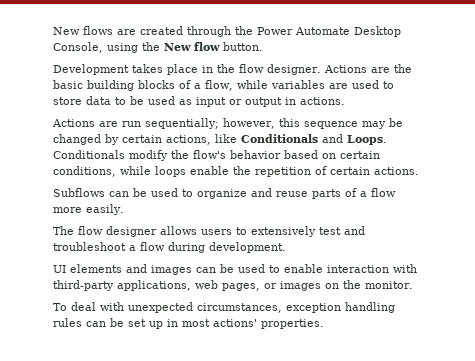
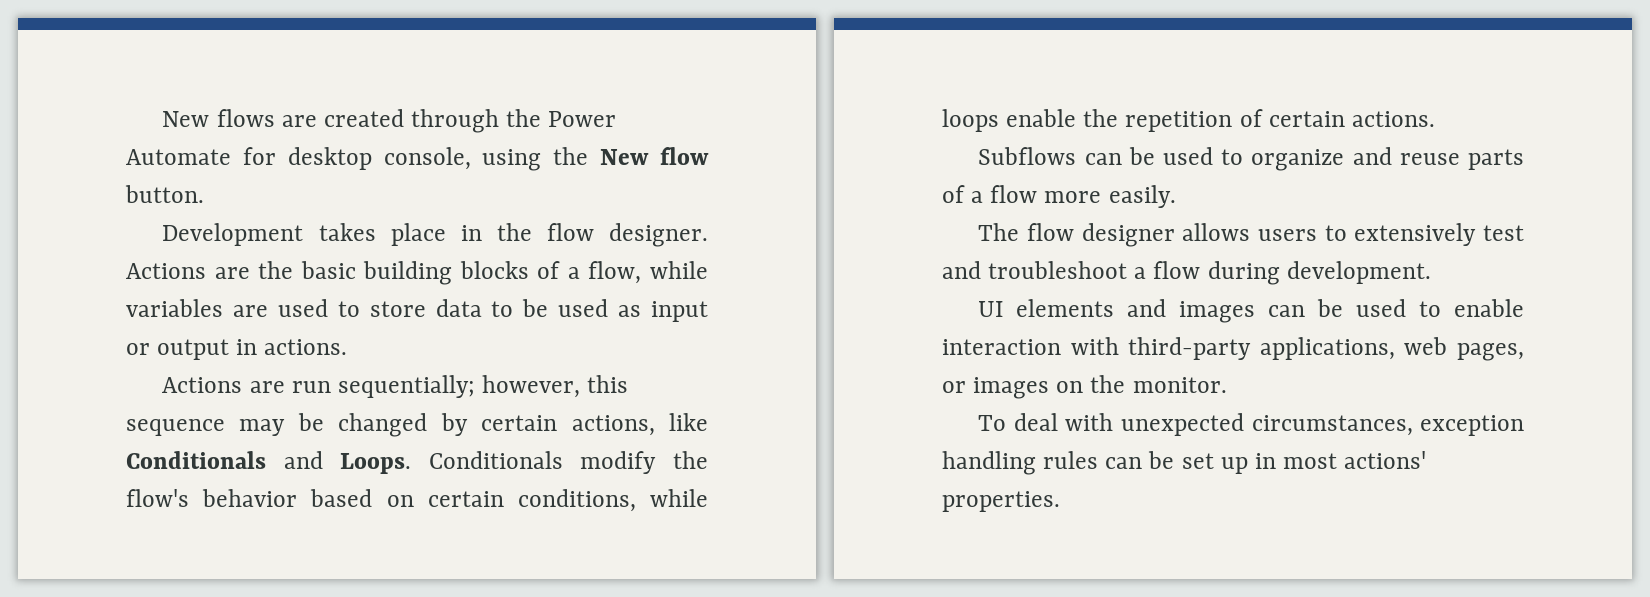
- New flows are created through the Power Automate Desktop Console, using the New flow button.
+ New flows are created through the Power Automate for desktop console, using the New flow button.

